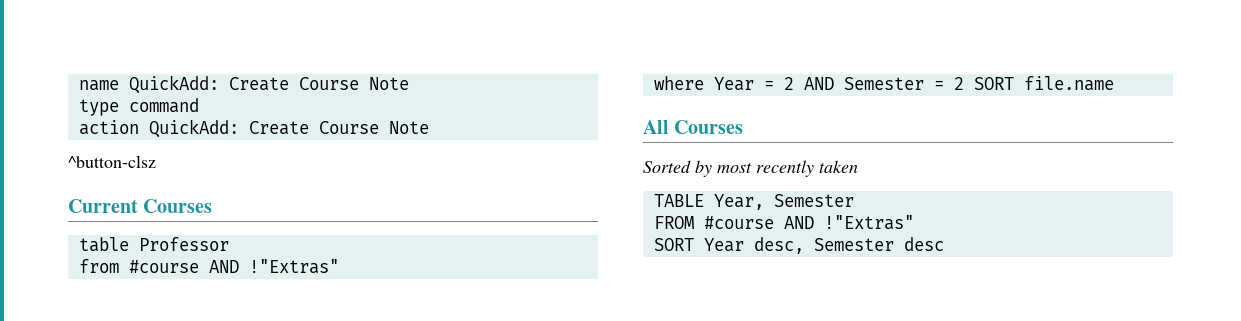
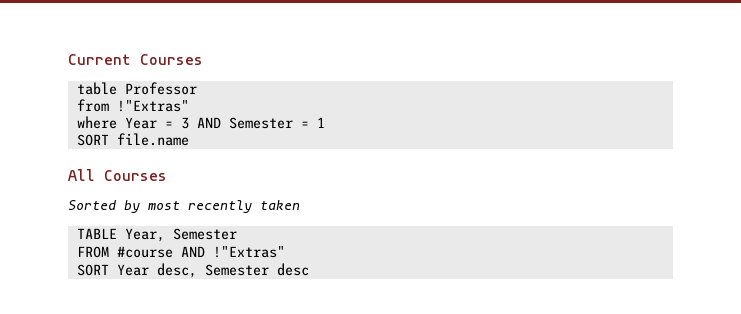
- name QuickAdd: Create Course Note
- type command
- action QuickAdd: Create Course Note
- ^button-clsz
- from #course AND !"Extras"
+ from !"Extras"
- where Year = 2 AND Semester = 2 SORT file.name
+ where Year = 3 AND Semester = 1
+ SORT file.name

